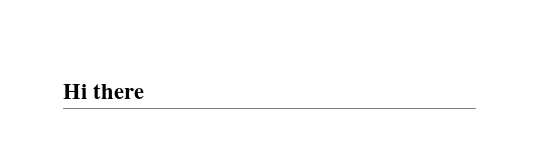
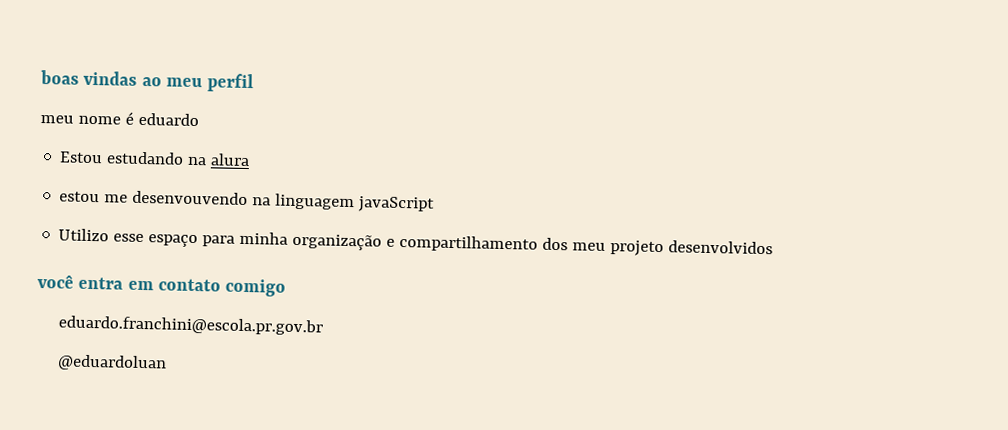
- Hi there
+ boas vindas ao meu perfil
+ meu nome é eduardo
+ Estou estudando na alura
+ estou me desenvouvendo na linguagem javaScript
+ Utilizo esse espaço para minha organização e compartilhamento dos meu projeto desenvolvidos
+ você entra em contato comigo
+ eduardo.franchini@escola.pr.gov.br
+ @eduardoluan

